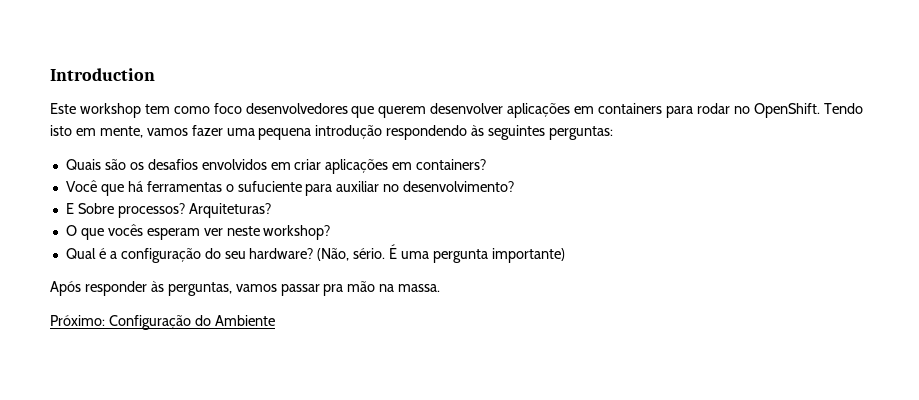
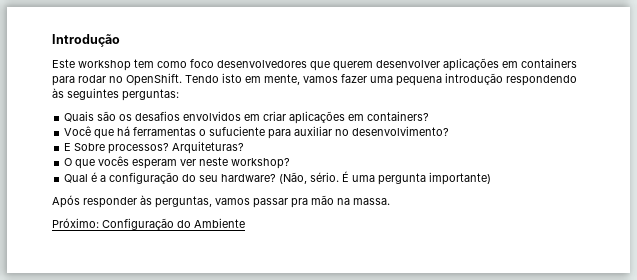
- Introduction
+ Introdução

